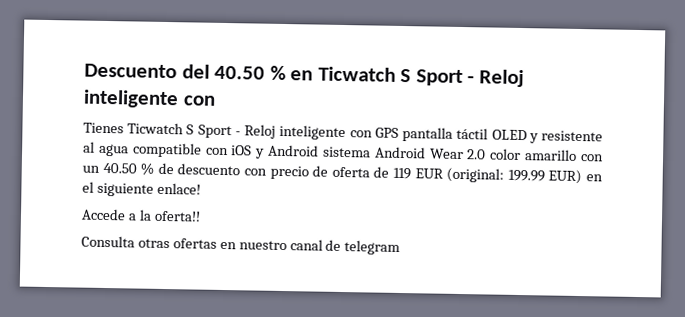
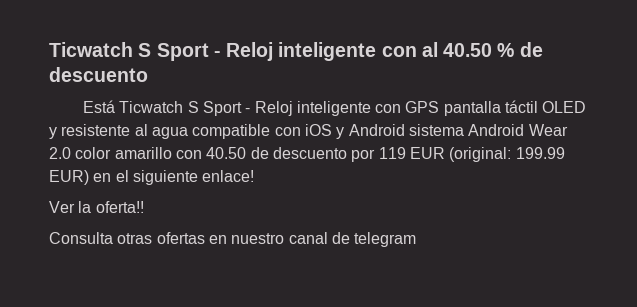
- Descuento del 40.50 % en Ticwatch S Sport - Reloj inteligente con
- Tienes Ticwatch S Sport - Reloj inteligente con GPS pantalla táctil OLED y resistente al agua compatible con iOS y Android sistema Android Wear 2.0 color amarillo con un 40.50 % de descuento con precio de oferta de 119 EUR (original: 199.99 EUR) en el siguiente enlace!
+ Ticwatch S Sport - Reloj inteligente con al 40.50 % de descuento
+ Está Ticwatch S Sport - Reloj inteligente con GPS pantalla táctil OLED y resistente al agua compatible con iOS y Android sistema Android Wear 2.0 color amarillo con 40.50 de descuento por 119 EUR (original: 199.99 EUR) en el siguiente enlace!
- Accede a la oferta!!
+ Ver la oferta!!

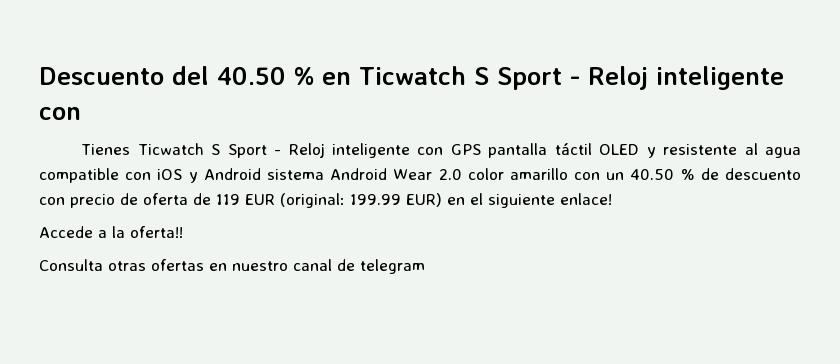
- Ticwatch S Sport - Reloj inteligente con al 40.50 % de descuento
- Está Ticwatch S Sport - Reloj inteligente con GPS pantalla táctil OLED y resistente al agua compatible con iOS y Android sistema Android Wear 2.0 color amarillo con 40.50 de descuento por 119 EUR (original: 199.99 EUR) en el siguiente enlace!
+ Descuento del 40.50 % en Ticwatch S Sport - Reloj inteligente con
+ Tienes Ticwatch S Sport - Reloj inteligente con GPS pantalla táctil OLED y resistente al agua compatible con iOS y Android sistema Android Wear 2.0 color amarillo con un 40.50 % de descuento con precio de oferta de 119 EUR (original: 199.99 EUR) en el siguiente enlace!
- Ver la oferta!!
+ Accede a la oferta!!

